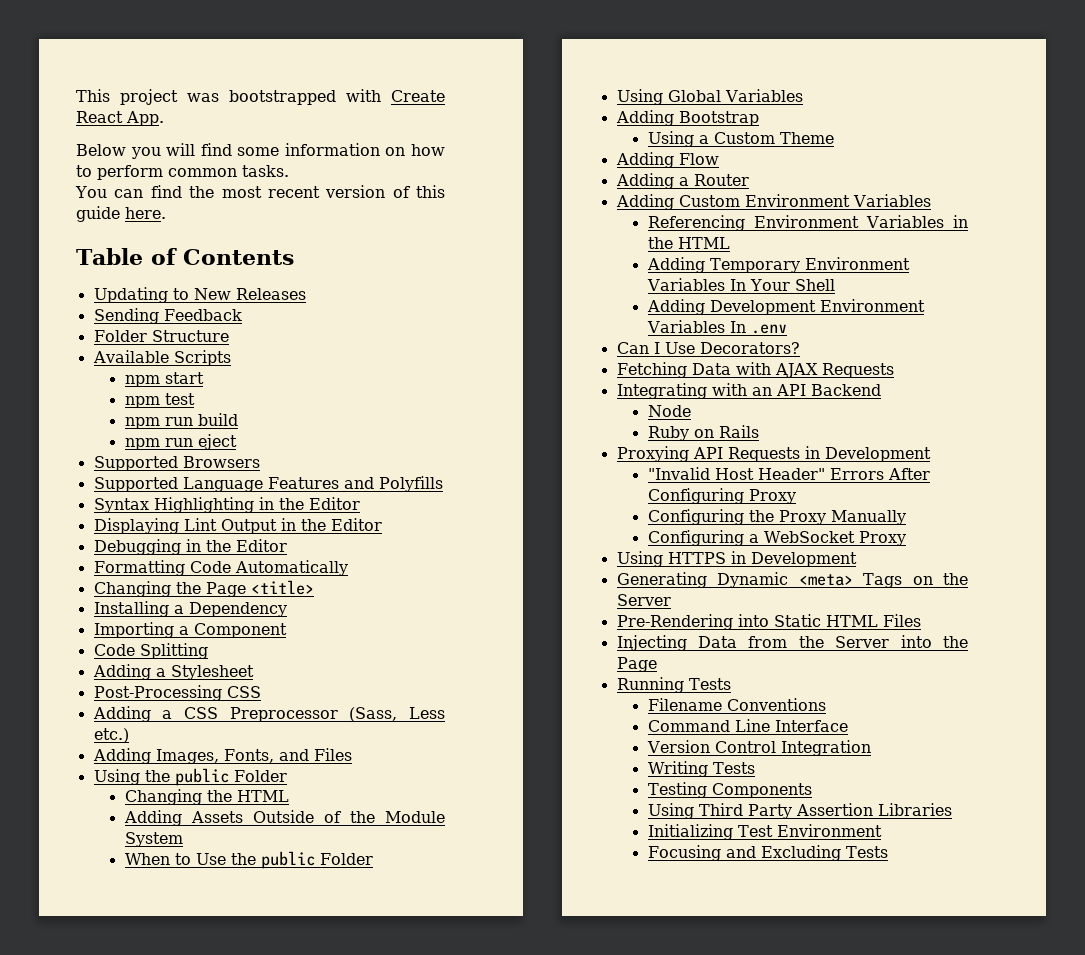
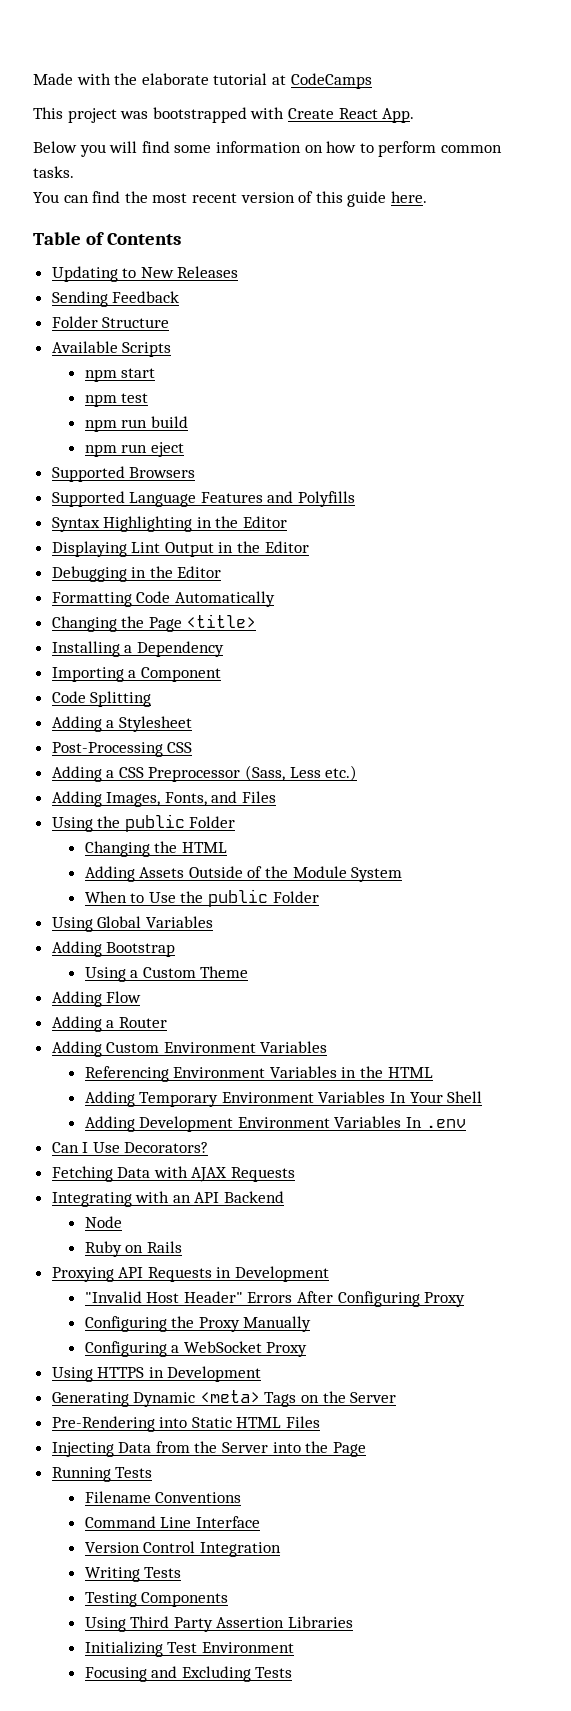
+ Made with the elaborate tutorial at CodeCamps

